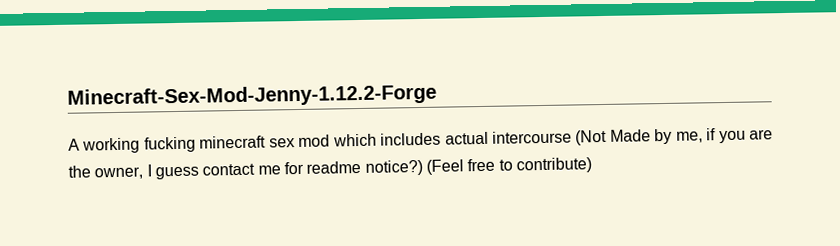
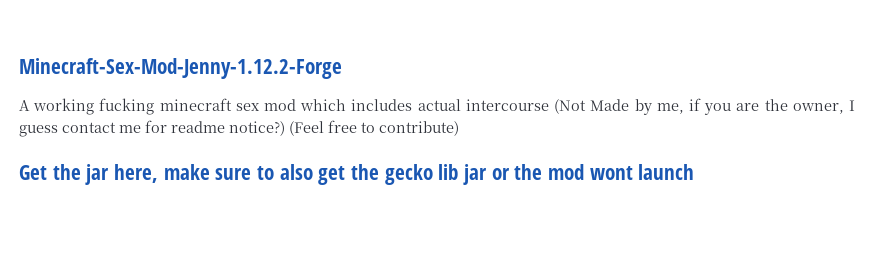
+ Get the jar here, make sure to also get the gecko lib jar or the mod wont launch

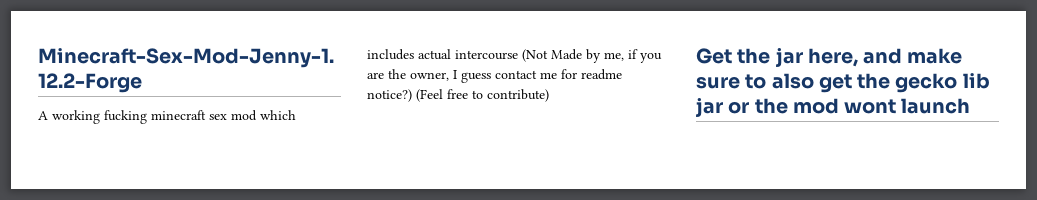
- Get the jar here, make sure to also get the gecko lib jar or the mod wont launch
+ Get the jar here, and make sure to also get the gecko lib jar or the mod wont launch

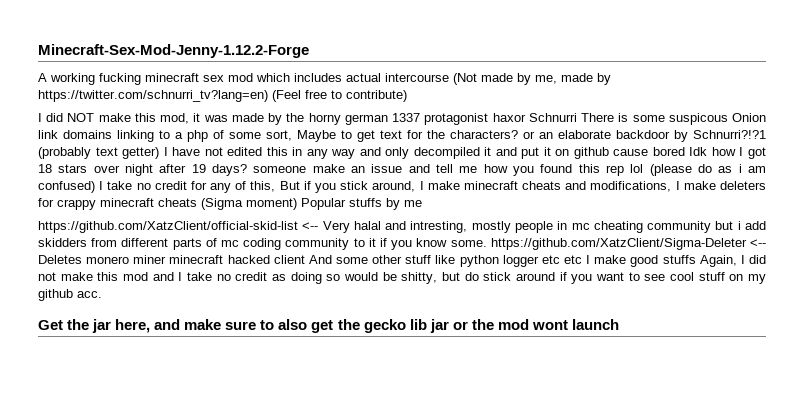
- A working fucking minecraft sex mod which includes actual intercourse (Not Made by me, if you are the owner, I guess contact me for readme notice?) (Feel free to contribute)
+ A working fucking minecraft sex mod which includes actual intercourse (Not made by me, made by https://twitter.com/schnurri_tv?lang=en) (Feel free to contribute)
+ I did NOT make this mod, it was made by the horny german 1337 protagonist haxor Schnurri There is some suspicous Onion link domains linking to a php of some sort, Maybe to get text for the characters? or an elaborate backdoor by Schnurri?!?1 (probably text getter) I have not edited this in any way and only decompiled it and put it on github cause bored Idk how I got 18 stars over night after 19 days? someone make an issue and tell me how you found this rep lol (please do as i am confused) I take no credit for any of this, But if you stick around, I make minecraft cheats and modifications, I make deleters for crappy minecraft cheats (Sigma moment) Popular stuffs by me
+ https://github.com/XatzClient/official-skid-list <-- Very halal and intresting, mostly people in mc cheating community but i add skidders from different parts of mc coding community to it if you know some. https://github.com/XatzClient/Sigma-Deleter <-- Deletes monero miner minecraft hacked client And some other stuff like python logger etc etc I make good stuffs Again, I did not make this mod and I take no credit as doing so would be shitty, but do stick around if you want to see cool stuff on my github acc.

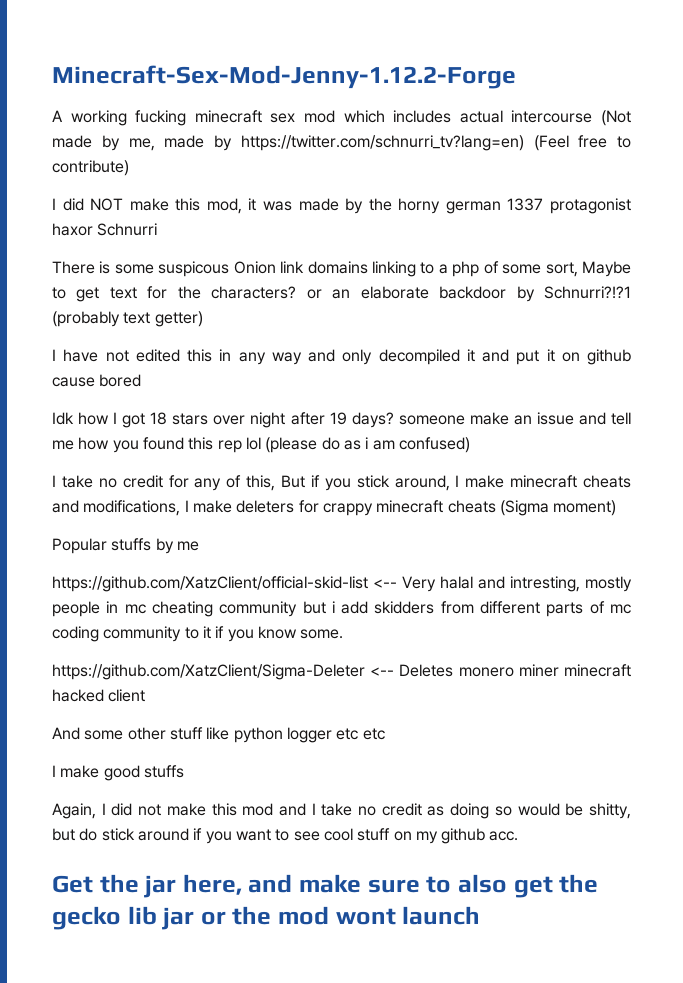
- I did NOT make this mod, it was made by the horny german 1337 protagonist haxor Schnurri There is some suspicous Onion link domains linking to a php of some sort, Maybe to get text for the characters? or an elaborate backdoor by Schnurri?!?1 (probably text getter) I have not edited this in any way and only decompiled it and put it on github cause bored Idk how I got 18 stars over night after 19 days? someone make an issue and tell me how you found this rep lol (please do as i am confused) I take no credit for any of this, But if you stick around, I make minecraft cheats and modifications, I make deleters for crappy minecraft cheats (Sigma moment) Popular stuffs by me
+ I did NOT make this mod, it was made by the horny german 1337 protagonist haxor Schnurri
+ There is some suspicous Onion link domains linking to a php of some sort, Maybe to get text for the characters? or an elaborate backdoor by Schnurri?!?1 (probably text getter)
+ I have not edited this in any way and only decompiled it and put it on github cause bored
+ Idk how I got 18 stars over night after 19 days? someone make an issue and tell me how you found this rep lol (please do as i am confused)
+ I take no credit for any of this, But if you stick around, I make minecraft cheats and modifications, I make deleters for crappy minecraft cheats (Sigma moment)
+ Popular stuffs by me
- https://github.com/XatzClient/official-skid-list <-- Very halal and intresting, mostly people in mc cheating community but i add skidders from different parts of mc coding community to it if you know some. https://github.com/XatzClient/Sigma-Deleter <-- Deletes monero miner minecraft hacked client And some other stuff like python logger etc etc I make good stuffs Again, I did not make this mod and I take no credit as doing so would be shitty, but do stick around if you want to see cool stuff on my github acc.
+ https://github.com/XatzClient/official-skid-list <-- Very halal and intresting, mostly people in mc cheating community but i add skidders from different parts of mc coding community to it if you know some.
+ https://github.com/XatzClient/Sigma-Deleter <-- Deletes monero miner minecraft hacked client
+ And some other stuff like python logger etc etc
+ I make good stuffs
+ Again, I did not make this mod and I take no credit as doing so would be shitty, but do stick around if you want to see cool stuff on my github acc.

